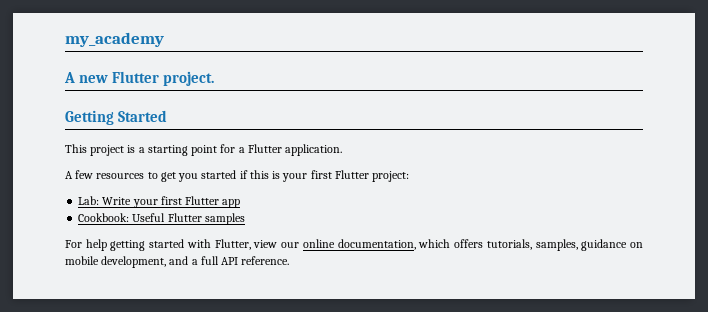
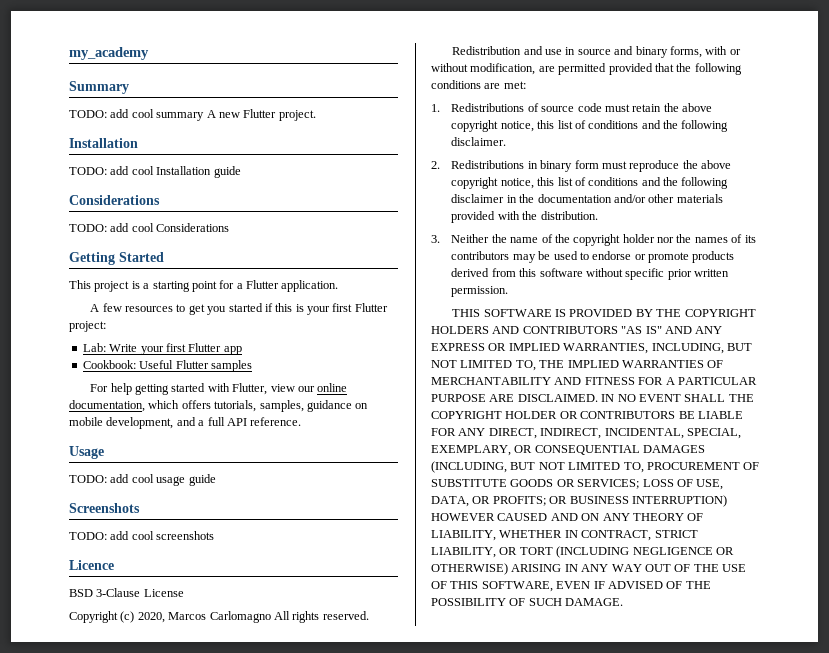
- A new Flutter project.
+ Summary
+ TODO: add cool summary A new Flutter project.
+ Installation
+ TODO: add cool Installation guide
+ Considerations
+ TODO: add cool Considerations
+ Usage
+ TODO: add cool usage guide
+ Screenshots
+ TODO: add cool screenshots
+ Licence
+ BSD 3-Clause License
+ Copyright (c) 2020, Marcos Carlomagno All rights reserved.
+ Redistribution and use in source and binary forms, with or without modification, are permitted provided that the following conditions are met:
+ 1. Redistributions of source code must retain the above copyright notice, this list of conditions and the following disclaimer.
+ 2. Redistributions in binary form must reproduce the above copyright notice, this list of conditions and the following disclaimer in the documentation and/or other materials provided with the distribution.
+ 3. Neither the name of the copyright holder nor the names of its contributors may be used to endorse or promote products derived from this software without specific prior written permission.
+ THIS SOFTWARE IS PROVIDED BY THE COPYRIGHT HOLDERS AND CONTRIBUTORS "AS IS" AND ANY EXPRESS OR IMPLIED WARRANTIES, INCLUDING, BUT NOT LIMITED TO, THE IMPLIED WARRANTIES OF MERCHANTABILITY AND FITNESS FOR A PARTICULAR PURPOSE ARE DISCLAIMED. IN NO EVENT SHALL THE COPYRIGHT HOLDER OR CONTRIBUTORS BE LIABLE FOR ANY DIRECT, INDIRECT, INCIDENTAL, SPECIAL, EXEMPLARY, OR CONSEQUENTIAL DAMAGES (INCLUDING, BUT NOT LIMITED TO, PROCUREMENT OF SUBSTITUTE GOODS OR SERVICES; LOSS OF USE, DATA, OR PROFITS; OR BUSINESS INTERRUPTION) HOWEVER CAUSED AND ON ANY THEORY OF LIABILITY, WHETHER IN CONTRACT, STRICT LIABILITY, OR TORT (INCLUDING NEGLIGENCE OR OTHERWISE) ARISING IN ANY WAY OUT OF THE USE OF THIS SOFTWARE, EVEN IF ADVISED OF THE POSSIBILITY OF SUCH DAMAGE.

